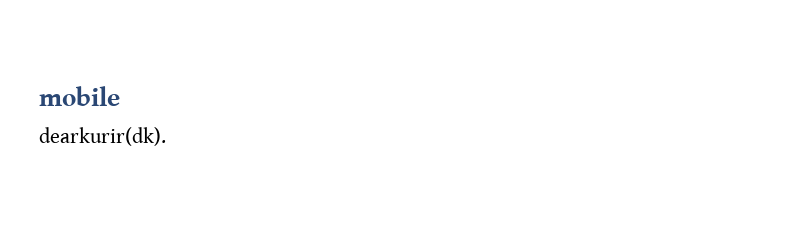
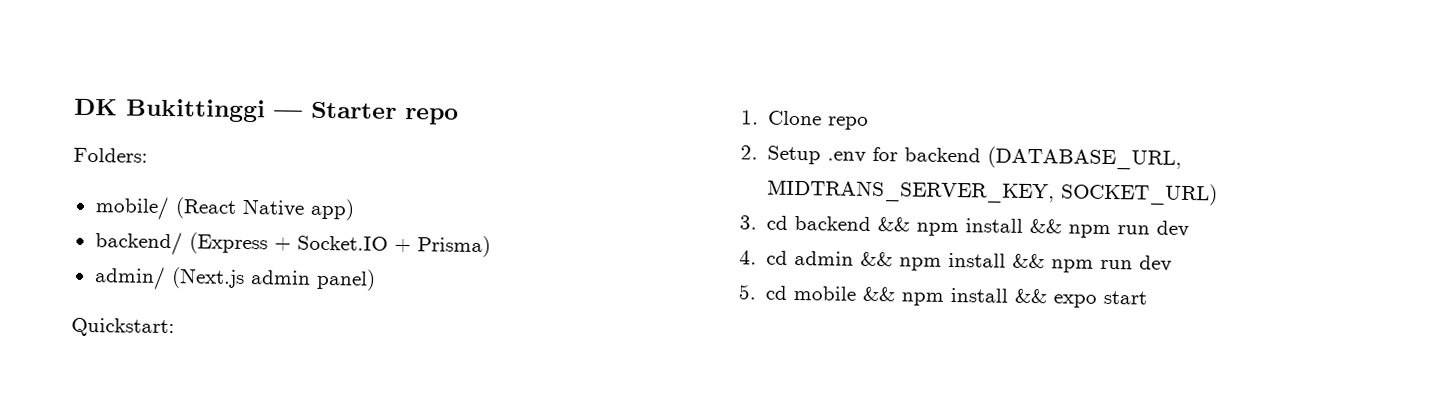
- mobile
- dearkurir(dk).
+ DK Bukittinggi — Starter repo
+ Folders:
+ mobile/ (React Native app)
+ backend/ (Express + Socket.IO + Prisma)
+ admin/ (Next.js admin panel)
+ Quickstart:
+ 1. Clone repo
+ 2. Setup .env for backend (DATABASE_URL, MIDTRANS_SERVER_KEY, SOCKET_URL)
+ 3. cd backend && npm install && npm run dev
+ 4. cd admin && npm install && npm run dev
+ 5. cd mobile && npm install && expo start

